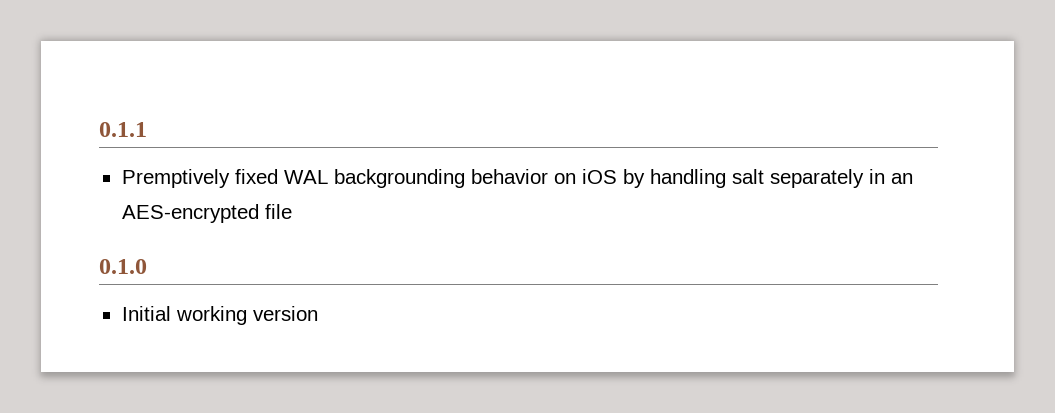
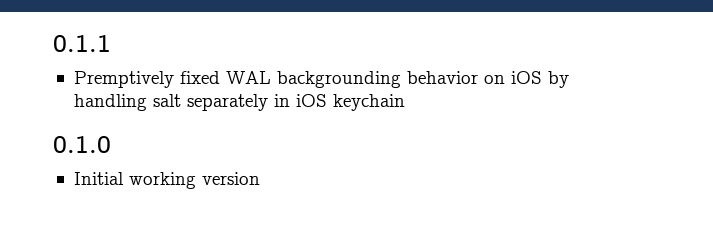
- Premptively fixed WAL backgrounding behavior on iOS by handling salt separately in an AES-encrypted file
+ Premptively fixed WAL backgrounding behavior on iOS by handling salt separately in iOS keychain

